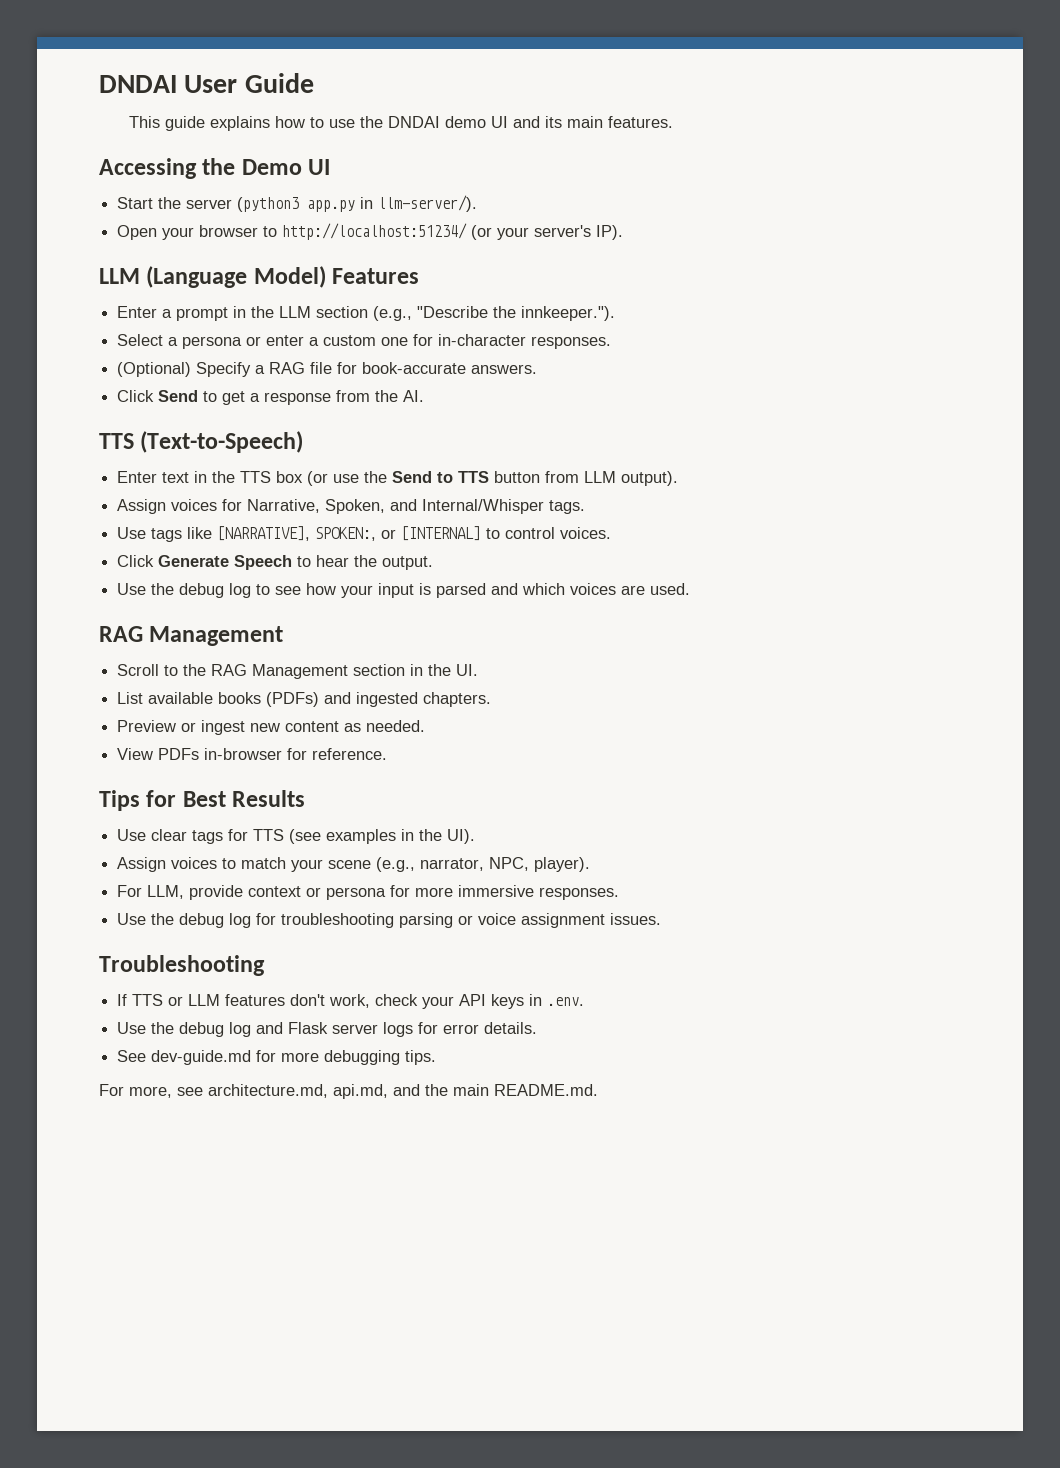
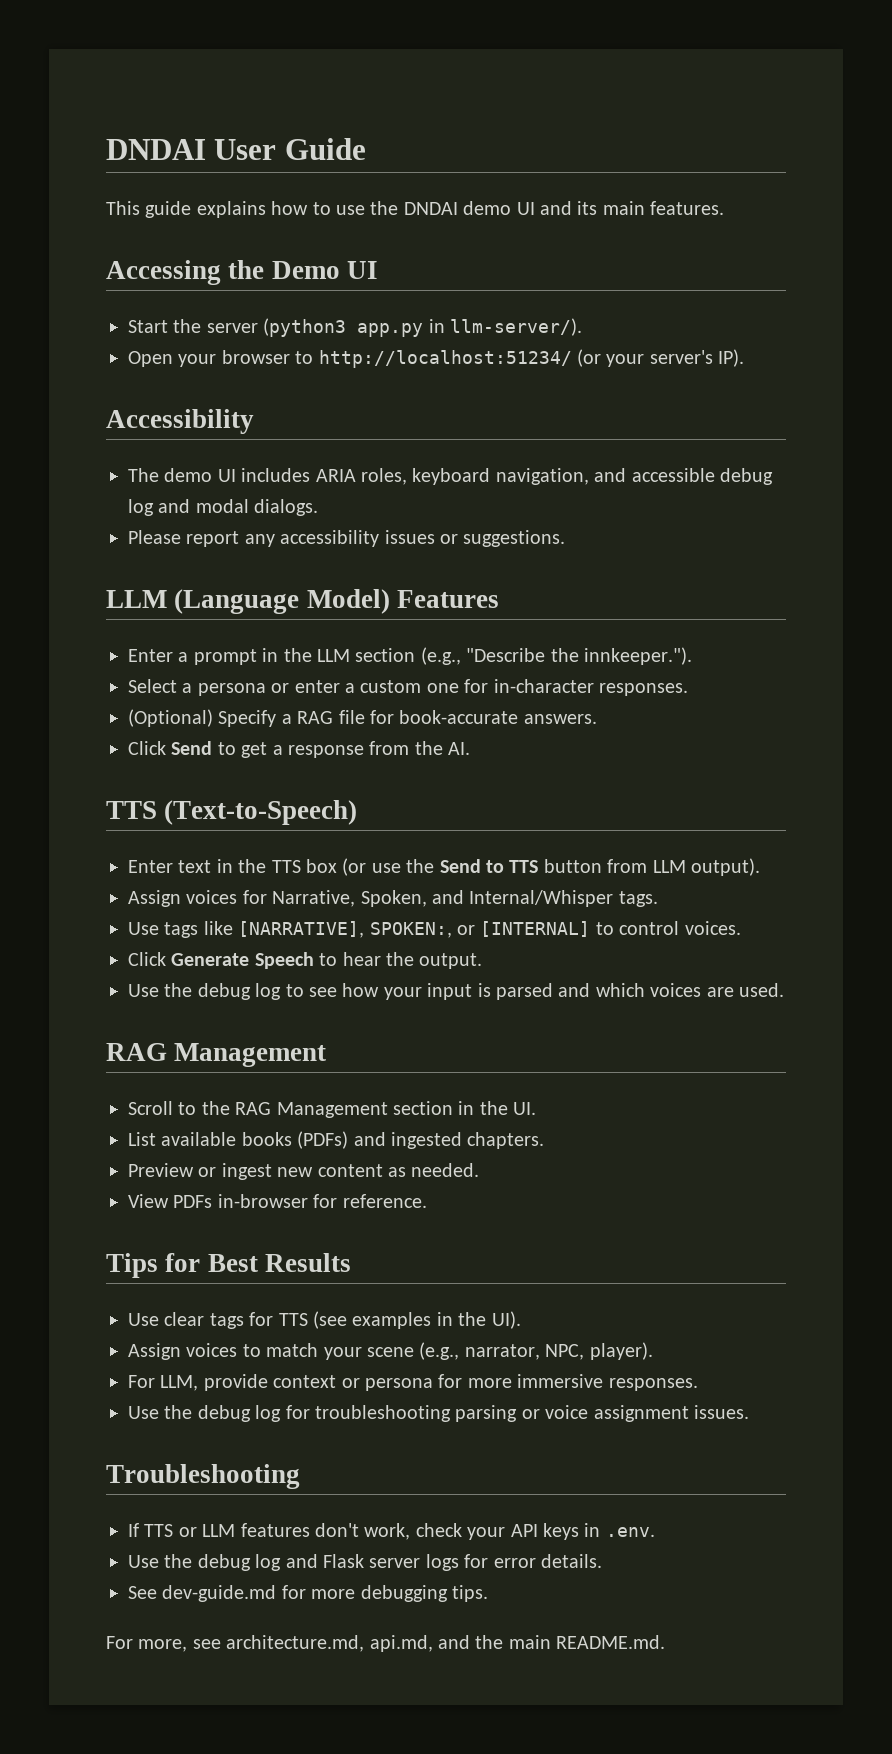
+ Accessibility
+ The demo UI includes ARIA roles, keyboard navigation, and accessible debug log and modal dialogs.
+ Please report any accessibility issues or suggestions.

